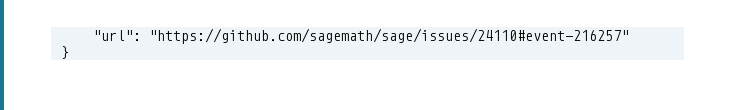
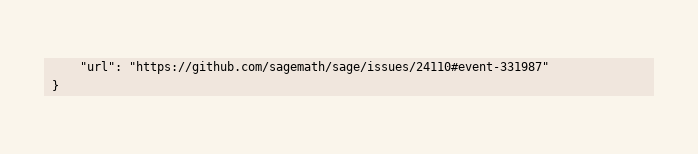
- "url": "https://github.com/sagemath/sage/issues/24110#event-216257"
+ "url": "https://github.com/sagemath/sage/issues/24110#event-331987"

